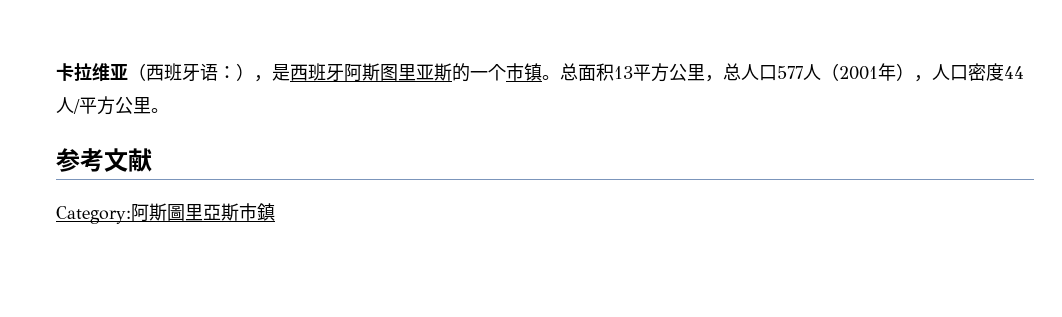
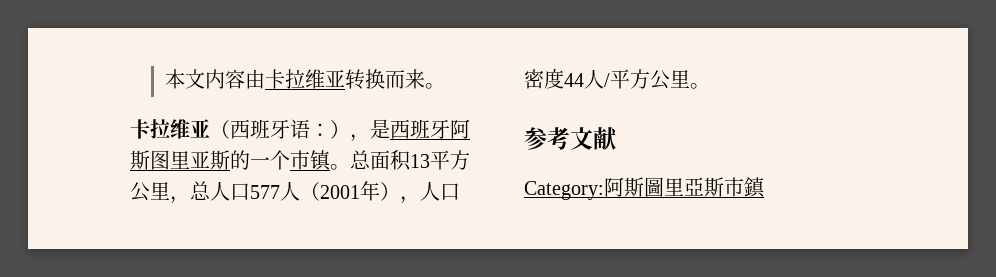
+ 本文内容由卡拉维亚转换而来。

